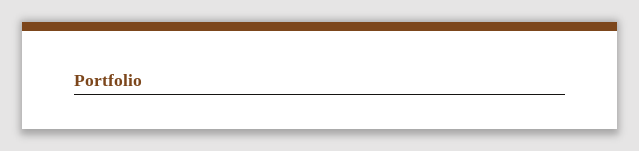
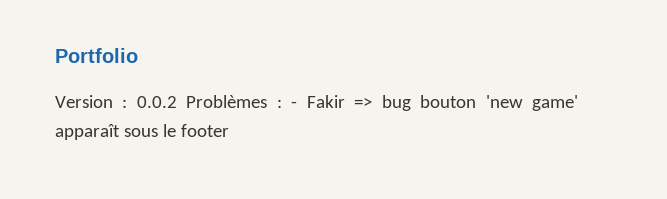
+ Version : 0.0.2 Problèmes : - Fakir => bug bouton 'new game' apparaît sous le footer

